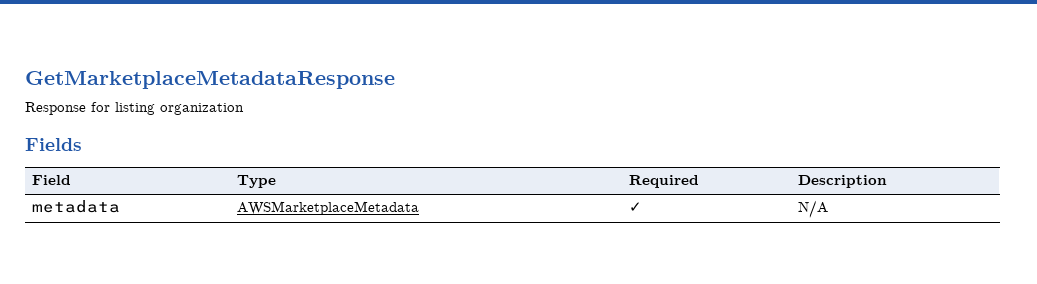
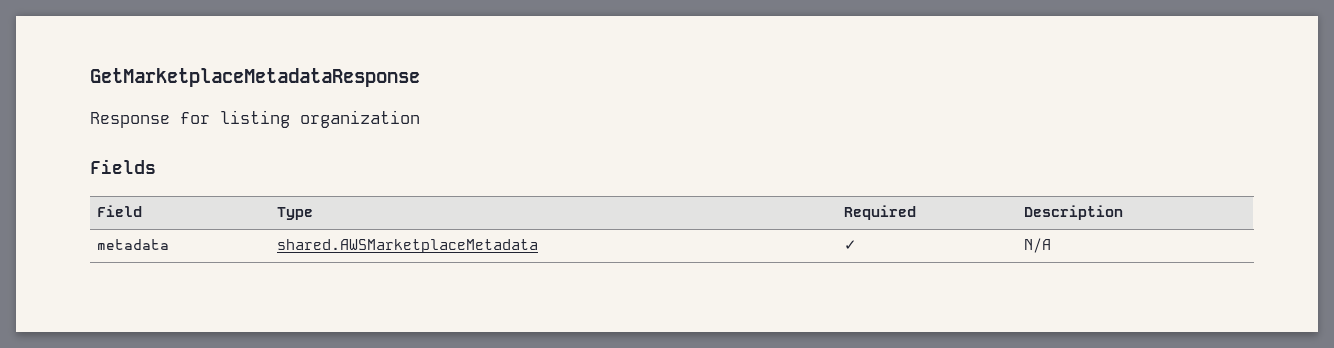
- metadata | AWSMarketplaceMetadata | ✓ | N/A
+ metadata | shared.AWSMarketplaceMetadata | ✓ | N/A

